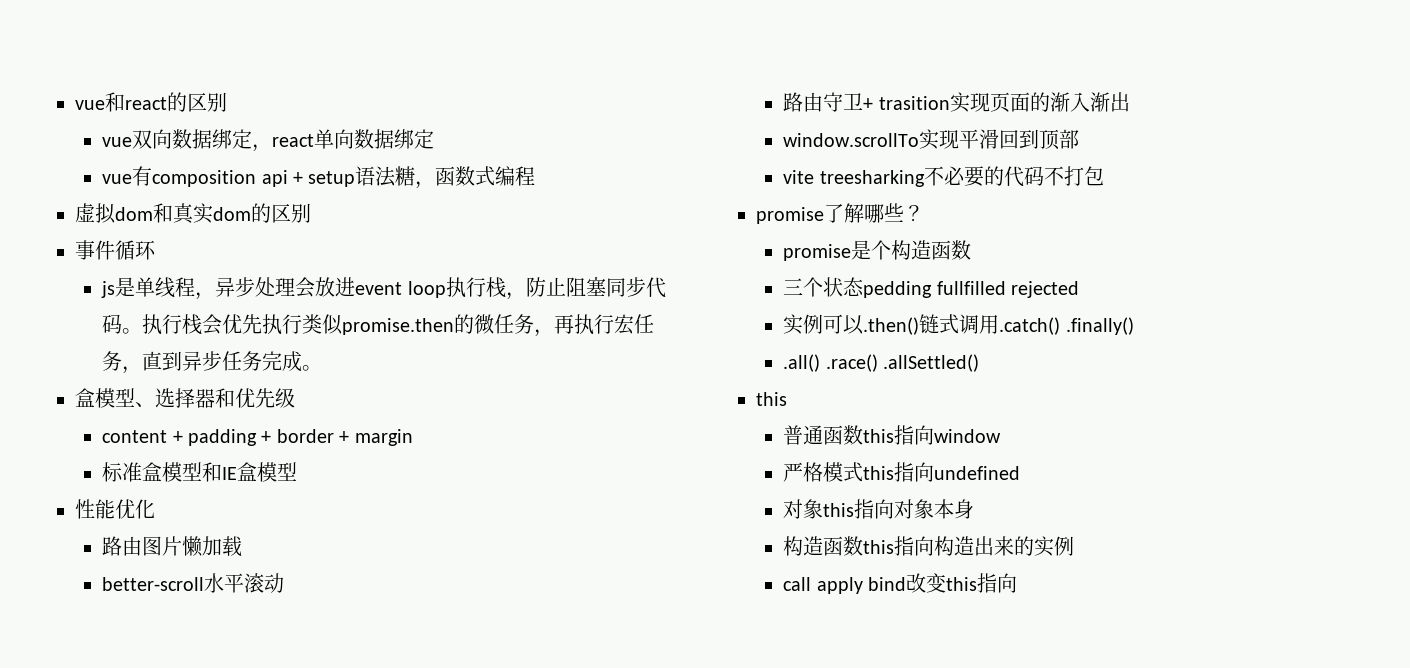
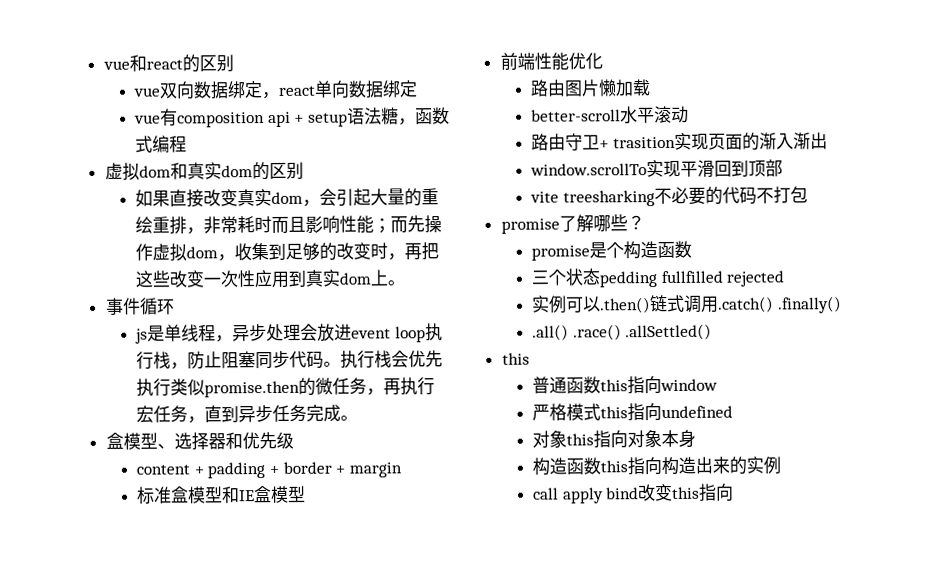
+ 如果直接改变真实dom，会引起大量的重绘重排，非常耗时而且影响性能；而先操作虚拟dom，收集到足够的改变时，再把这些改变一次性应用到真实dom上。
- 性能优化
+ 前端性能优化

